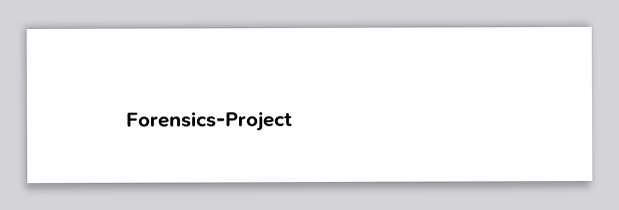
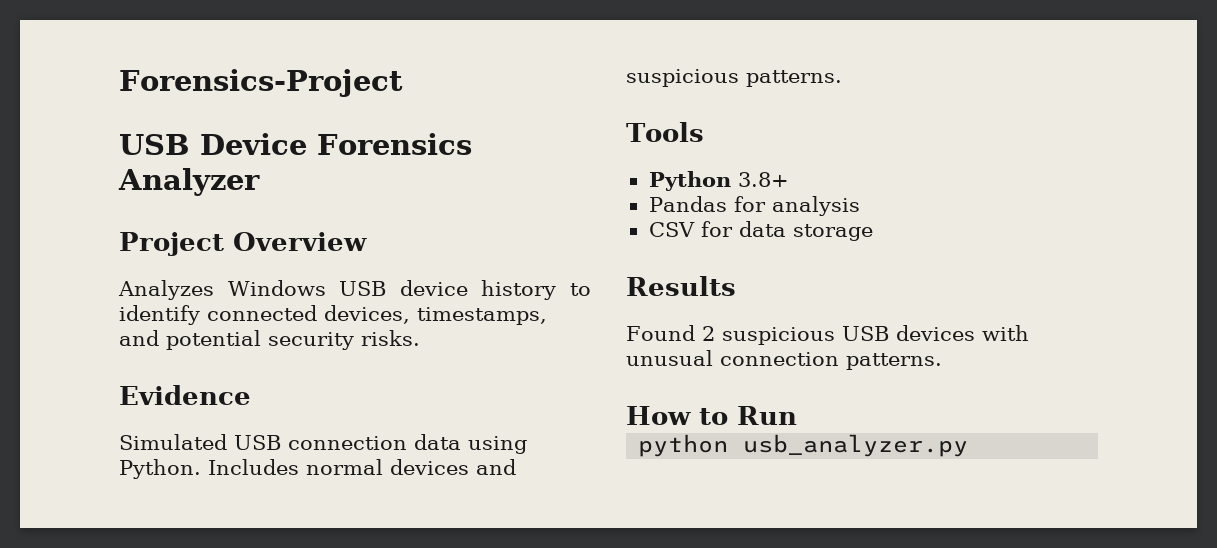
+ USB Device Forensics Analyzer
+ Project Overview
+ Analyzes Windows USB device history to identify connected devices, timestamps, and potential security risks.
+ Evidence
+ Simulated USB connection data using Python. Includes normal devices and suspicious patterns.
+ Tools
+ Python 3.8+
+ Pandas for analysis
+ CSV for data storage
+ Results
+ Found 2 suspicious USB devices with unusual connection patterns.
+ How to Run
+ python usb_analyzer.py

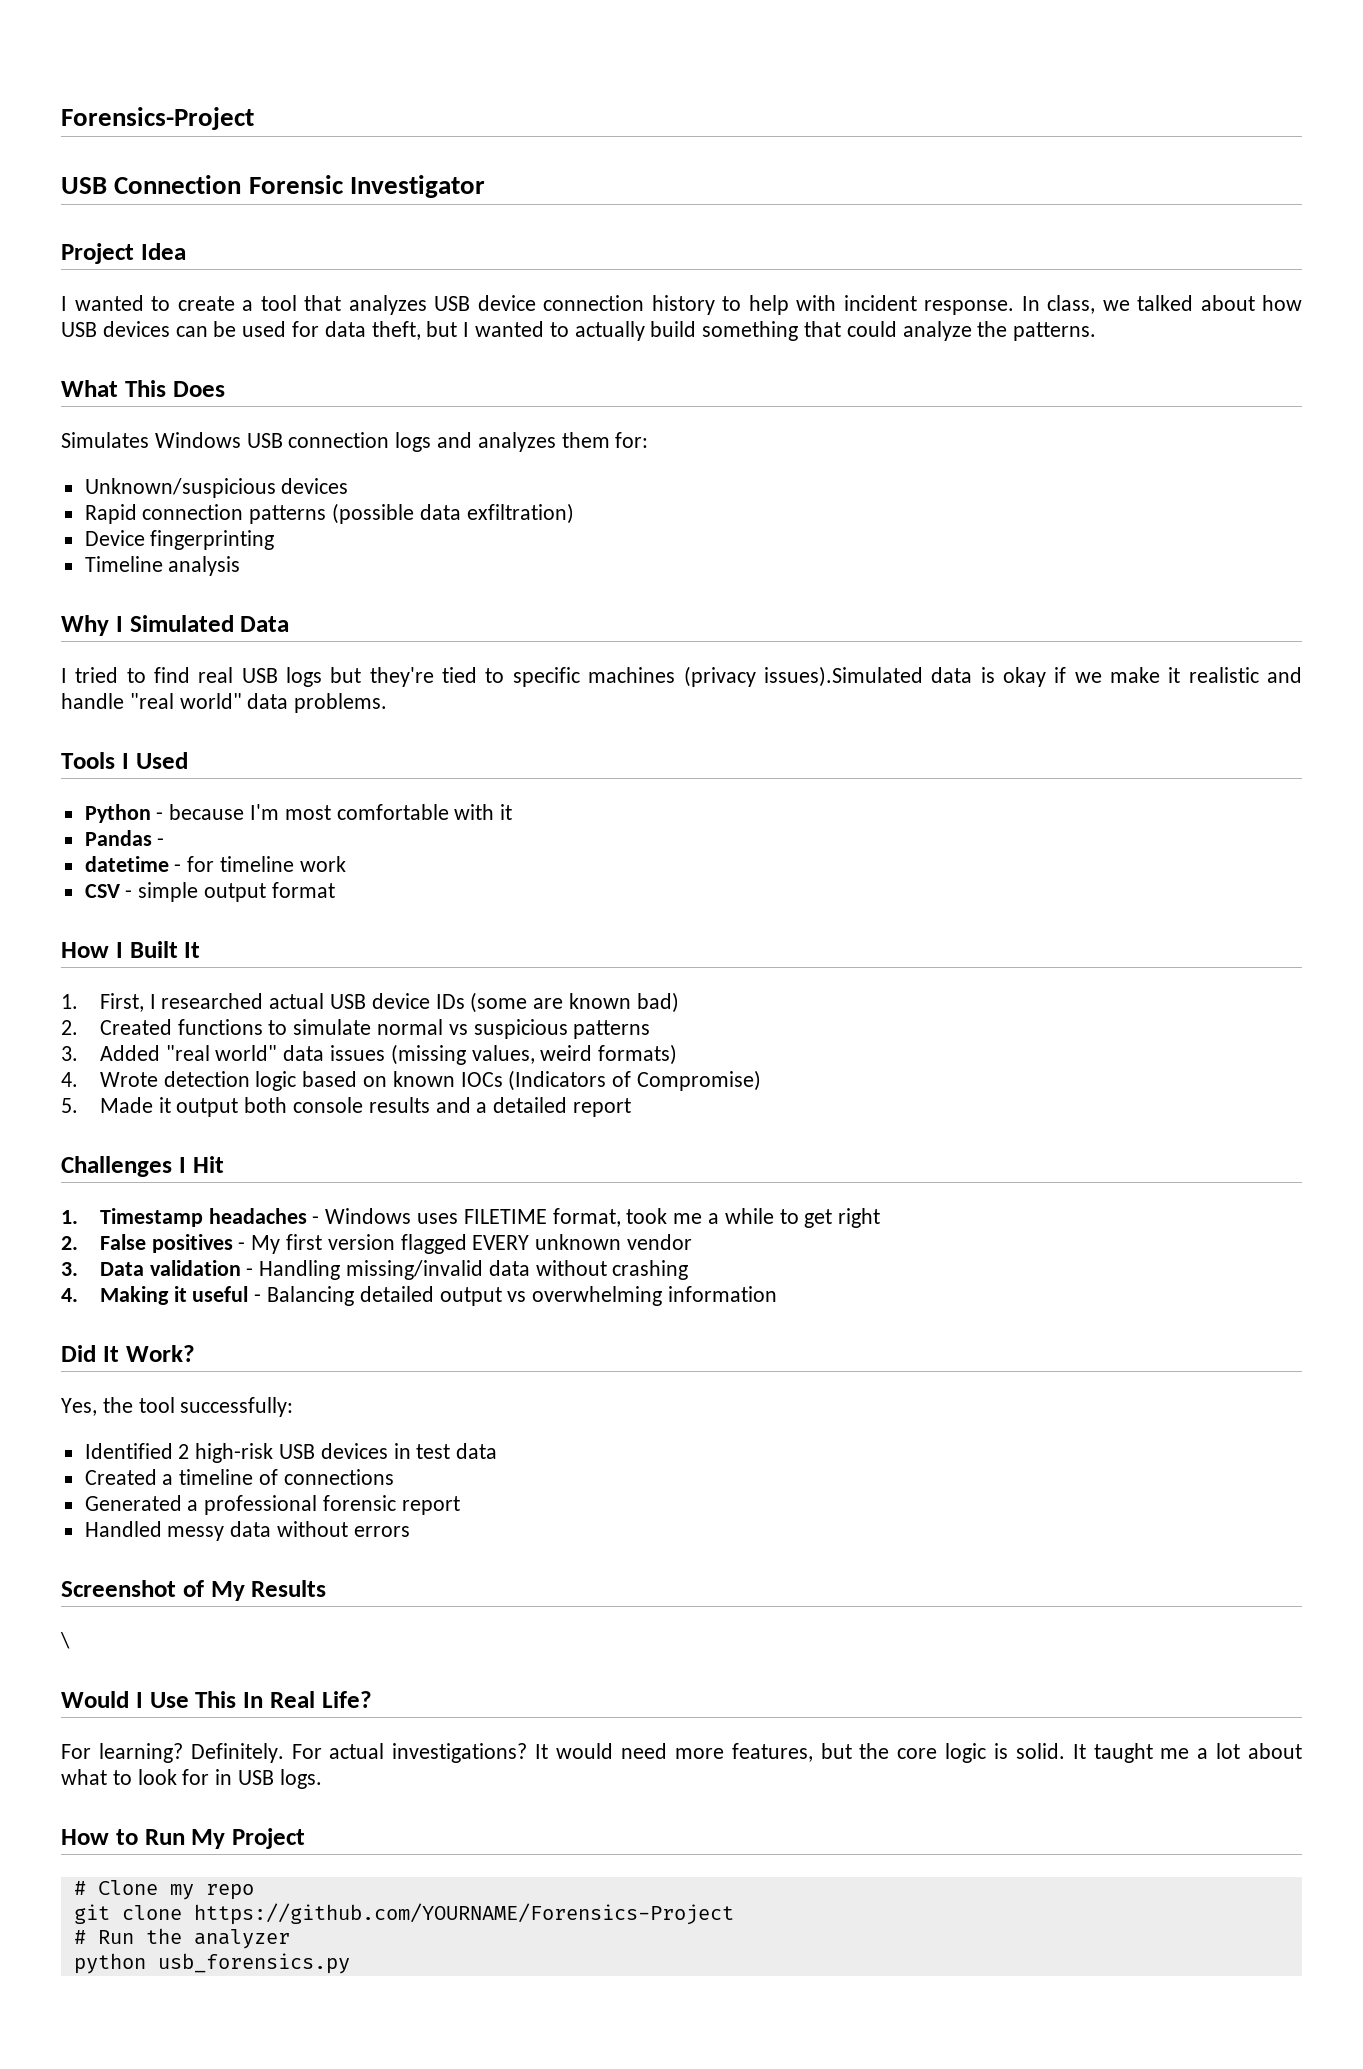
- USB Device Forensics Analyzer
- Project Overview
- Analyzes Windows USB device history to identify connected devices, timestamps, and potential security risks.
- Evidence
- Simulated USB connection data using Python. Includes normal devices and suspicious patterns.
+ USB Connection Forensic Investigator
+ Project Idea
+ I wanted to create a tool that analyzes USB device connection history to help with incident response. In class, we talked about how USB devices can be used for data theft, but I wanted to actually build something that could analyze the patterns.
+ What This Does
+ Simulates Windows USB connection logs and analyzes them for:
+ Unknown/suspicious devices
+ Rapid connection patterns (possible data exfiltration)
+ Device fingerprinting
+ Timeline analysis
+ Why I Simulated Data
+ I tried to find real USB logs but they're tied to specific machines (privacy issues).Simulated data is okay if we make it realistic and handle "real world" data problems.
- Tools
+ Tools I Used
- Python 3.8+
- Pandas for analysis
- CSV for data storage
- Results
- Found 2 suspicious USB devices with unusual connection patterns.
- How to Run
+ Python - because I'm most comfortable with it
+ Pandas -
+ datetime - for timeline work
+ CSV - simple output format
+ How I Built It
+ 1. First, I researched actual USB device IDs (some are known bad)
+ 2. Created functions to simulate normal vs suspicious patterns
+ 3. Added "real world" data issues (missing values, weird formats)
+ 4. Wrote detection logic based on known IOCs (Indicators of Compromise)
+ 5. Made it output both console results and a detailed report
+ Challenges I Hit
+ 1. Timestamp headaches - Windows uses FILETIME format, took me a while to get right
+ 2. False positives - My first version flagged EVERY unknown vendor
+ 3. Data validation - Handling missing/invalid data without crashing
+ 4. Making it useful - Balancing detailed output vs overwhelming information
+ Did It Work?
+ Yes, the tool successfully:
+ Identified 2 high-risk USB devices in test data
+ Created a timeline of connections
+ Generated a professional forensic report
+ Handled messy data without errors
+ Screenshot of My Results
+ \
+ Would I Use This In Real Life?
+ For learning? Definitely. For actual investigations? It would need more features, but the core logic is solid. It taught me a lot about what to look for in USB logs.
+ How to Run My Project
+ # Clone my repo
+ git clone https://github.com/YOURNAME/Forensics-Project
+ # Run the analyzer
- python usb_analyzer.py
+ python usb_forensics.py

